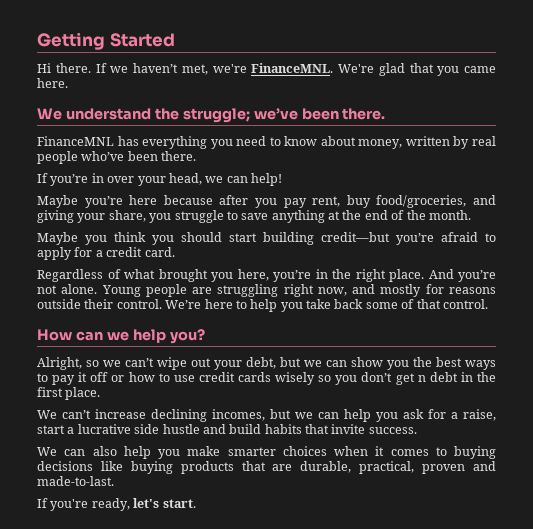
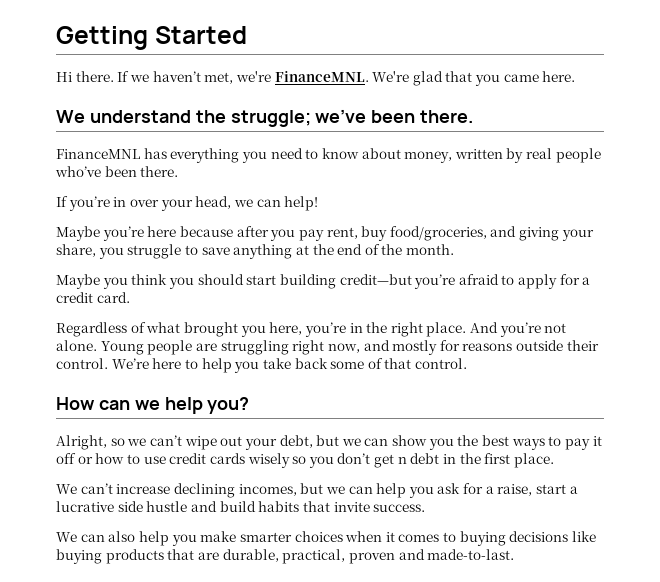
- If you're ready, let's start.

